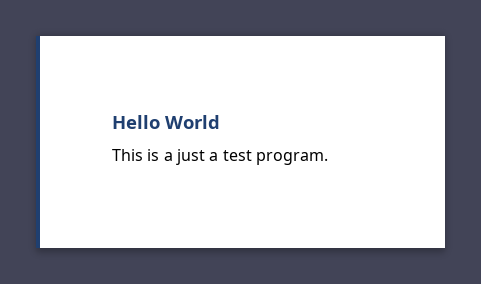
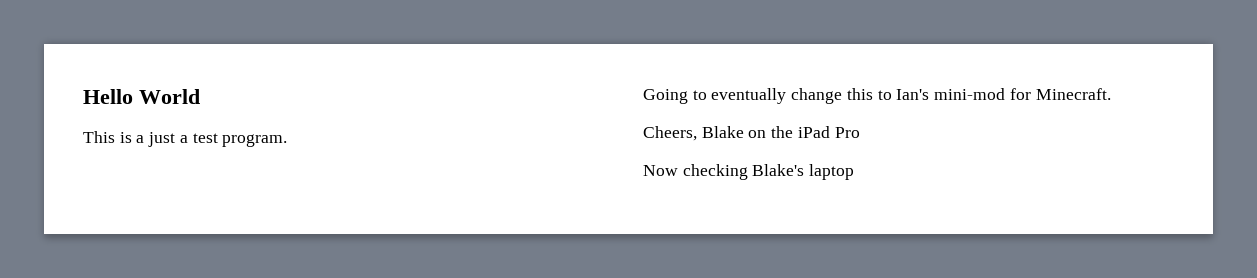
+ Going to eventually change this to Ian's mini-mod for Minecraft.
+ Cheers, Blake on the iPad Pro
+ Now checking Blake's laptop

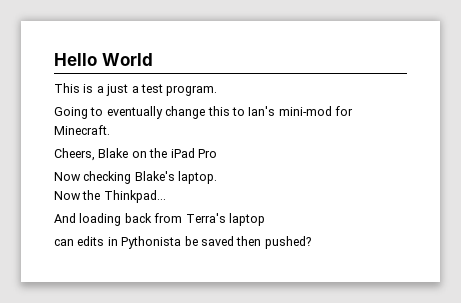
- Now checking Blake's laptop
+ Now checking Blake's laptop.
+ Now the Thinkpad...
+ And loading back from Terra's laptop
+ can edits in Pythonista be saved then pushed?

